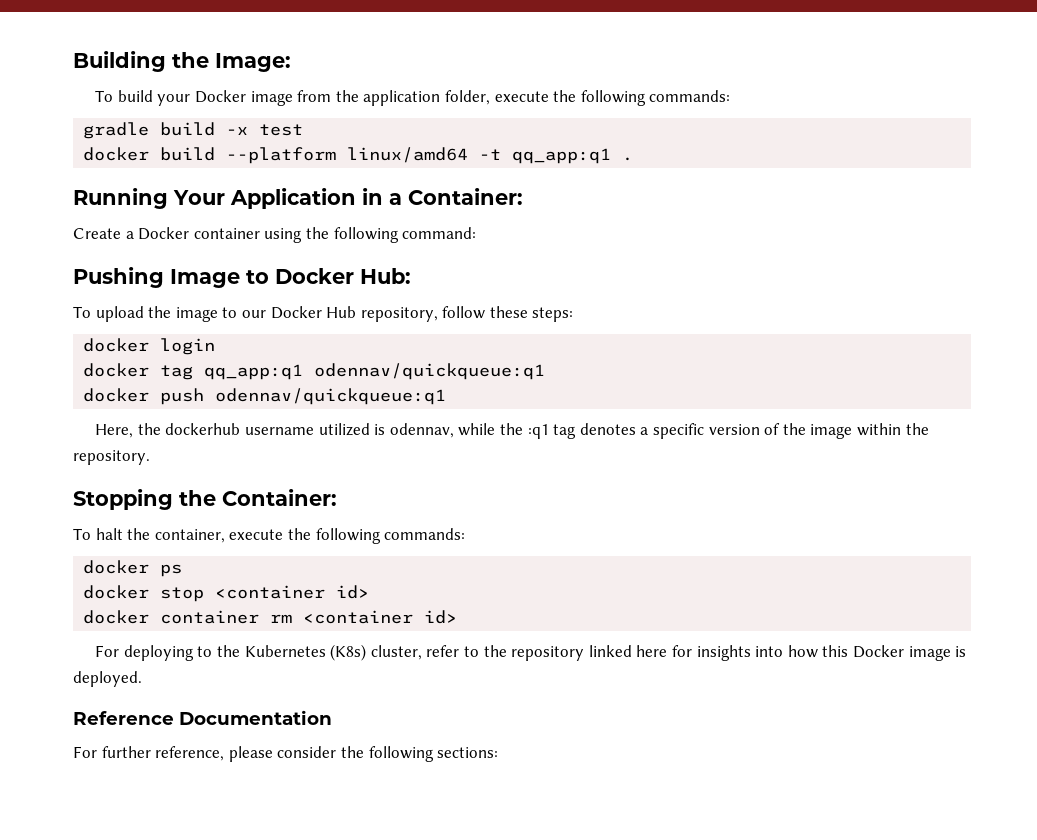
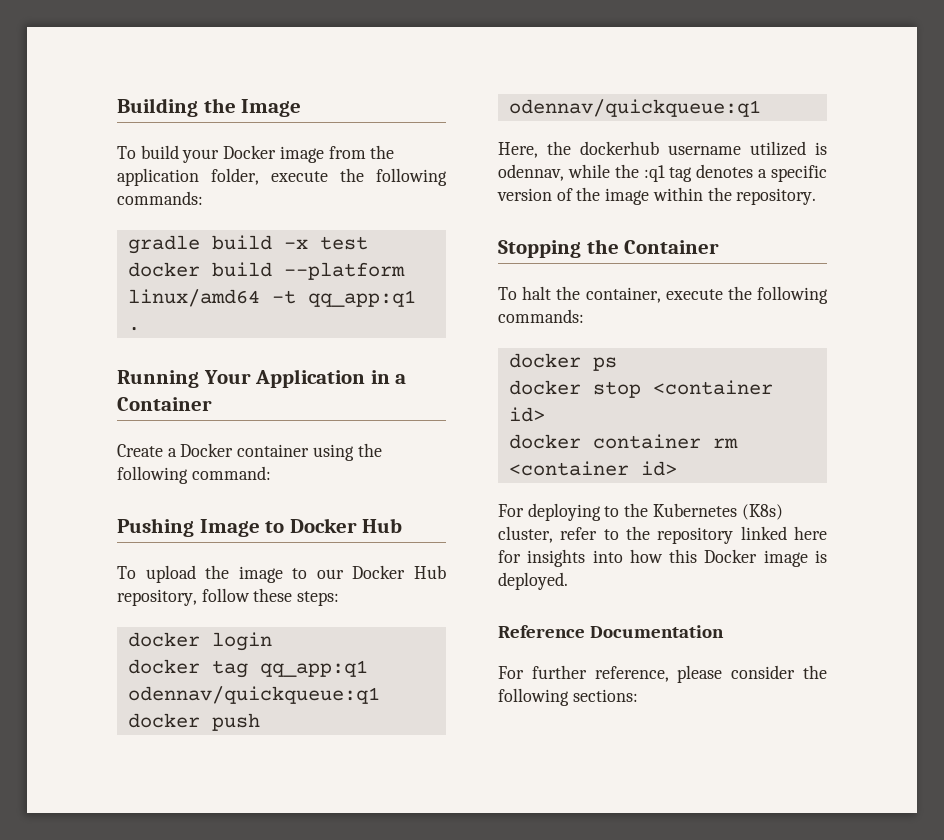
- Building the Image:
+ Building the Image
- Running Your Application in a Container:
+ Running Your Application in a Container
- Pushing Image to Docker Hub:
+ Pushing Image to Docker Hub
- Stopping the Container:
+ Stopping the Container

